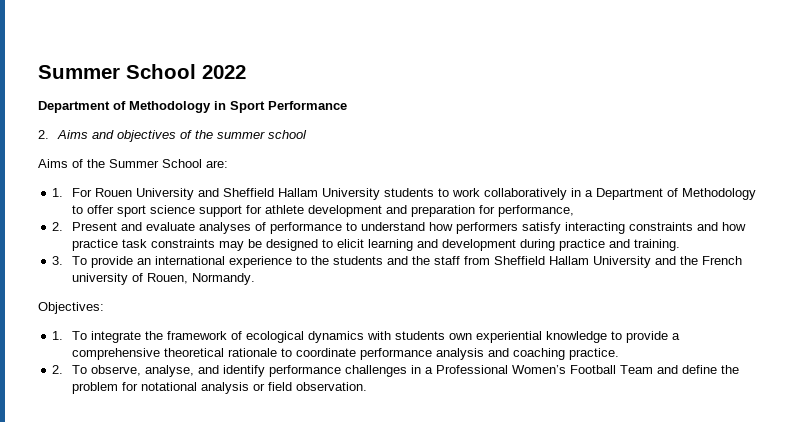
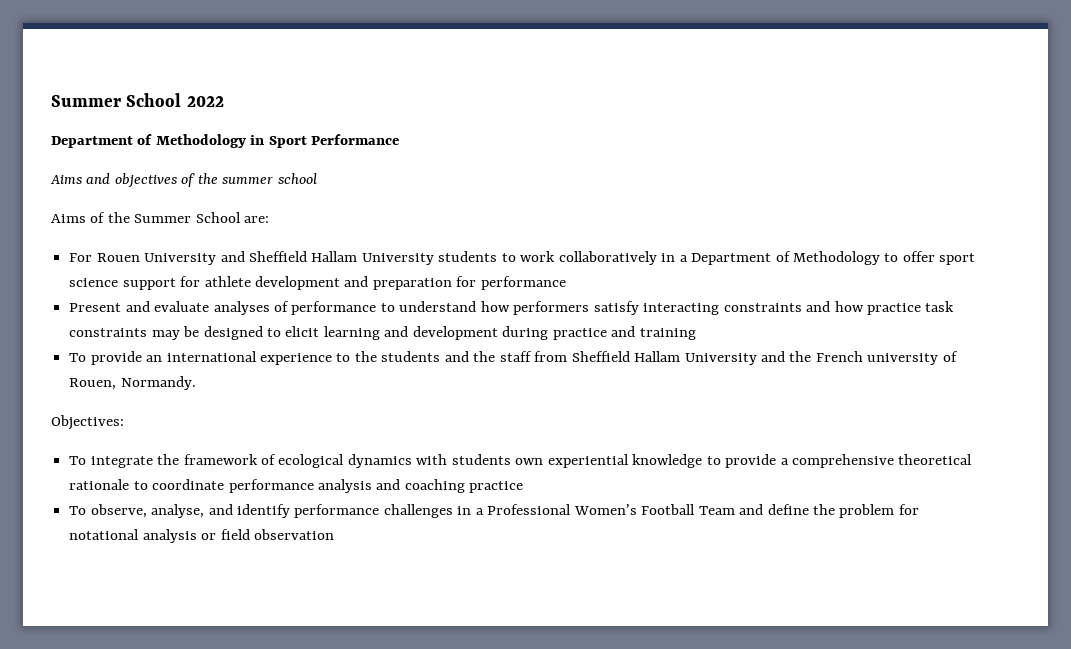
- 2. Aims and objectives of the summer school
+ Aims and objectives of the summer school
- 1. For Rouen University and Sheffield Hallam University students to work collaboratively in a Department of Methodology to offer sport science support for athlete development and preparation for performance,
- 2. Present and evaluate analyses of performance to understand how performers satisfy interacting constraints and how practice task constraints may be designed to elicit learning and development during practice and training.
- 3. To provide an international experience to the students and the staff from Sheffield Hallam University and the French university of Rouen, Normandy.
+ For Rouen University and Sheffield Hallam University students to work collaboratively in a Department of Methodology to offer sport science support for athlete development and preparation for performance
+ Present and evaluate analyses of performance to understand how performers satisfy interacting constraints and how practice task constraints may be designed to elicit learning and development during practice and training
+ To provide an international experience to the students and the staff from Sheffield Hallam University and the French university of Rouen, Normandy.
- 1. To integrate the framework of ecological dynamics with students own experiential knowledge to provide a comprehensive theoretical rationale to coordinate performance analysis and coaching practice.
- 2. To observe, analyse, and identify performance challenges in a Professional Women’s Football Team and define the problem for notational analysis or field observation.
+ To integrate the framework of ecological dynamics with students own experiential knowledge to provide a comprehensive theoretical rationale to coordinate performance analysis and coaching practice
+ To observe, analyse, and identify performance challenges in a Professional Women’s Football Team and define the problem for notational analysis or field observation

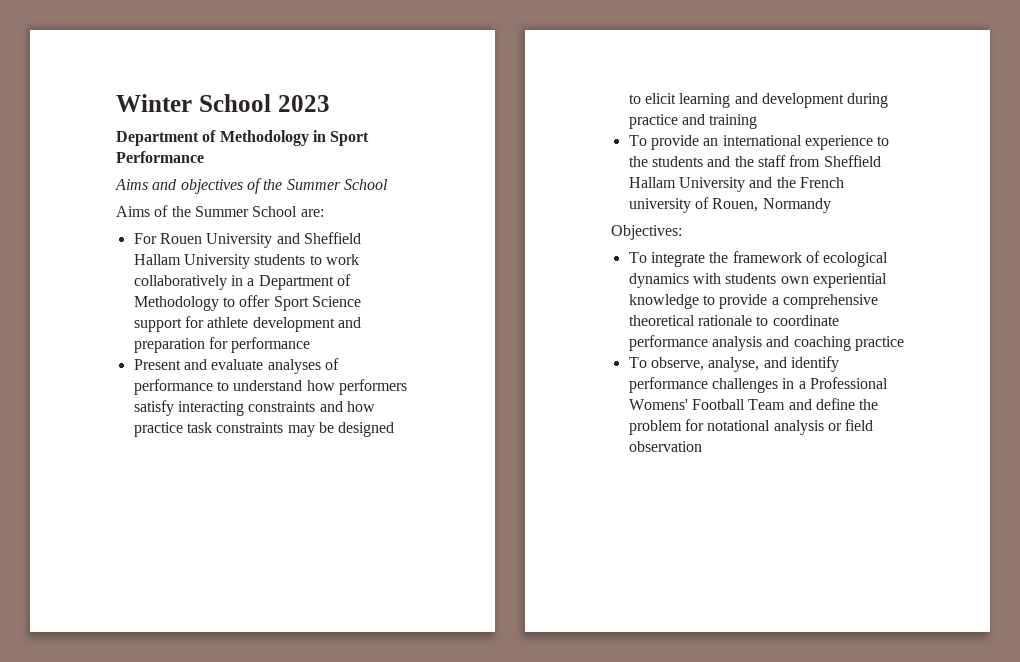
- Summer School 2022
+ Winter School 2023
- Aims and objectives of the summer school
+ Aims and objectives of the Summer School
- For Rouen University and Sheffield Hallam University students to work collaboratively in a Department of Methodology to offer sport science support for athlete development and preparation for performance
+ For Rouen University and Sheffield Hallam University students to work collaboratively in a Department of Methodology to offer Sport Science support for athlete development and preparation for performance
- To provide an international experience to the students and the staff from Sheffield Hallam University and the French university of Rouen, Normandy.
+ To provide an international experience to the students and the staff from Sheffield Hallam University and the French university of Rouen, Normandy
- To observe, analyse, and identify performance challenges in a Professional Women’s Football Team and define the problem for notational analysis or field observation
+ To observe, analyse, and identify performance challenges in a Professional Womens' Football Team and define the problem for notational analysis or field observation

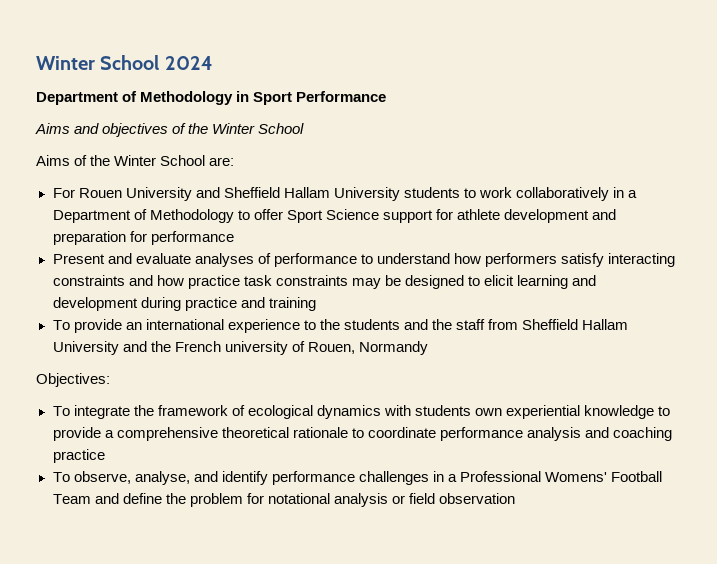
- Winter School 2023
+ Winter School 2024
- Aims and objectives of the Summer School
+ Aims and objectives of the Winter School
- Aims of the Summer School are:
+ Aims of the Winter School are:

